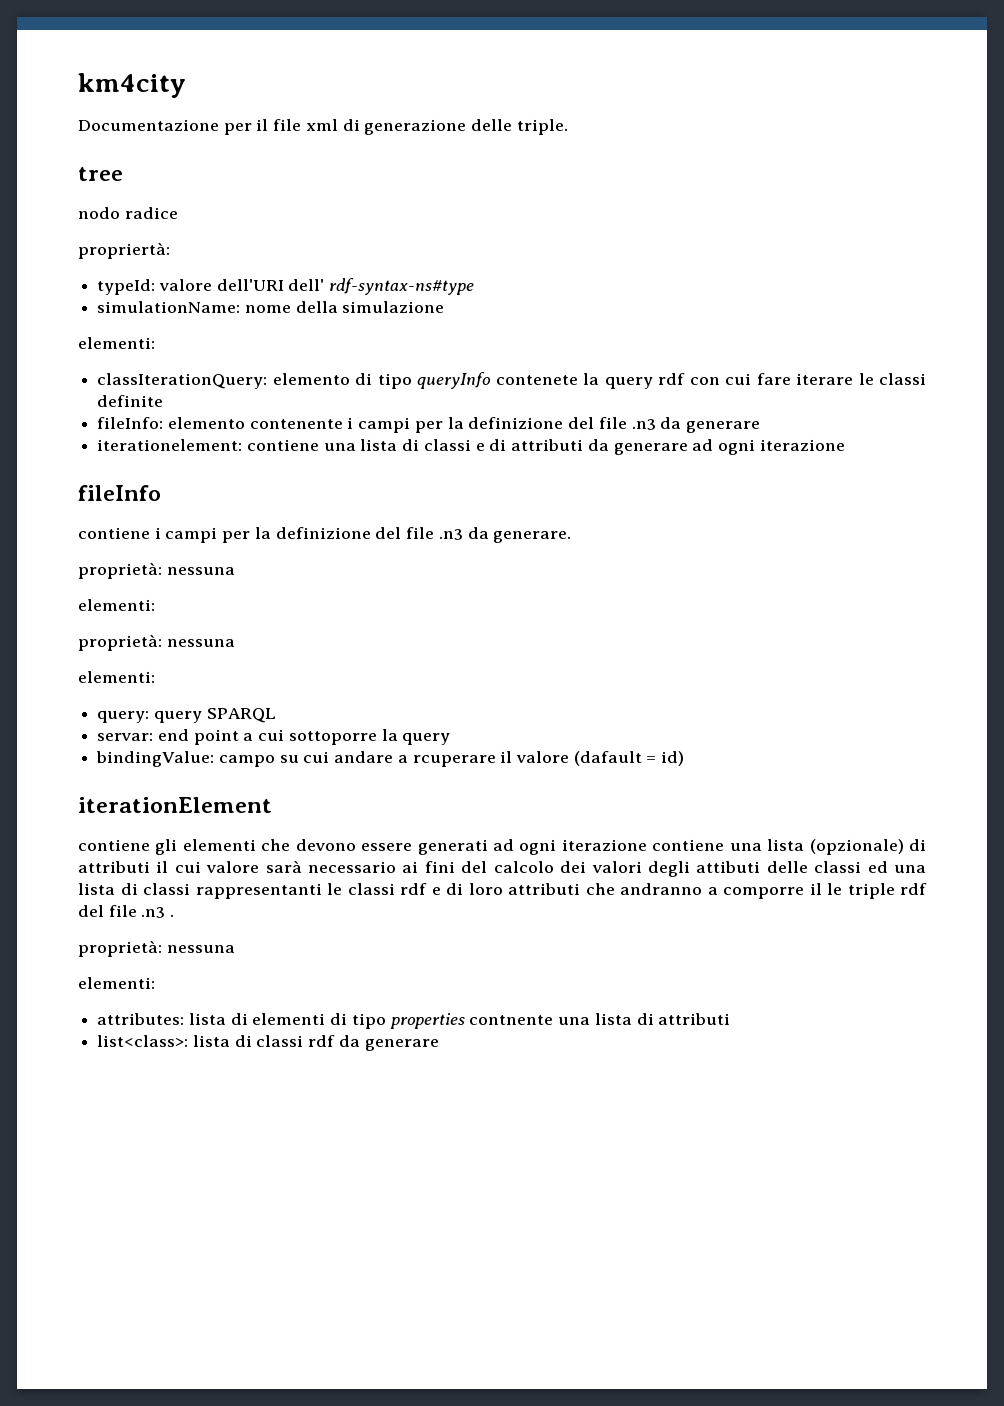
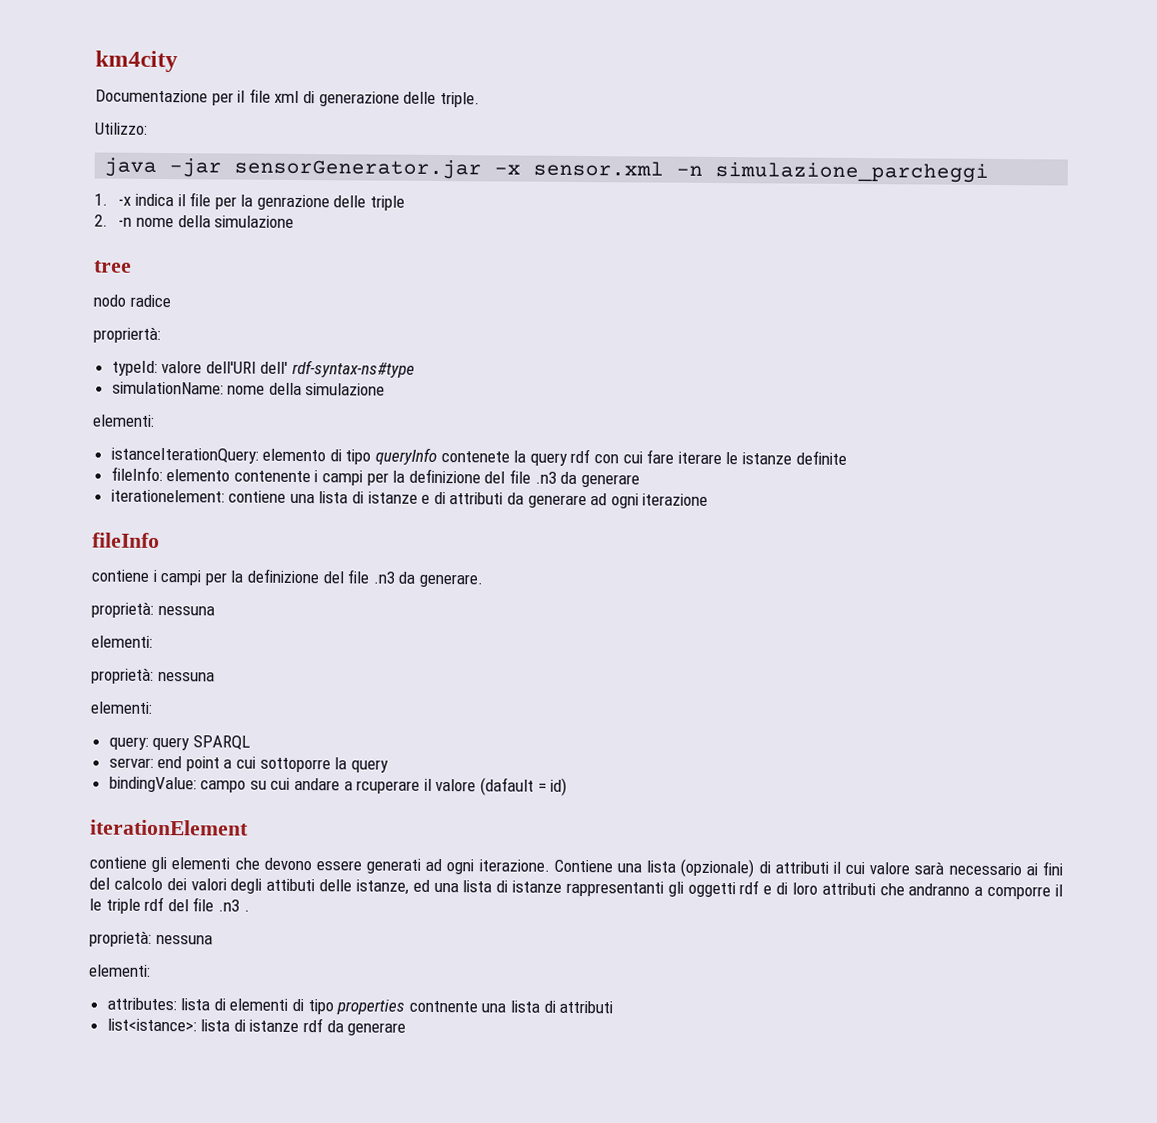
+ Utilizzo:
+ java -jar sensorGenerator.jar -x sensor.xml -n simulazione_parcheggi
+ 1. -x indica il file per la genrazione delle triple
+ 2. -n nome della simulazione
- classIterationQuery: elemento di tipo queryInfo contenete la query rdf con cui fare iterare le classi definite
+ istanceIterationQuery: elemento di tipo queryInfo contenete la query rdf con cui fare iterare le istanze definite
- iterationelement: contiene una lista di classi e di attributi da generare ad ogni iterazione
+ iterationelement: contiene una lista di istanze e di attributi da generare ad ogni iterazione
- contiene gli elementi che devono essere generati ad ogni iterazione contiene una lista (opzionale) di attributi il cui valore sarà necessario ai fini del calcolo dei valori degli attibuti delle classi ed una lista di classi rappresentanti le classi rdf e di loro attributi che andranno a comporre il le triple rdf del file .n3 .
+ contiene gli elementi che devono essere generati ad ogni iterazione. Contiene una lista (opzionale) di attributi il cui valore sarà necessario ai fini del calcolo dei valori degli attibuti delle istanze, ed una lista di istanze rappresentanti gli oggetti rdf e di loro attributi che andranno a comporre il le triple rdf del file .n3 .
- list<class>: lista di classi rdf da generare
+ list<istance>: lista di istanze rdf da generare

